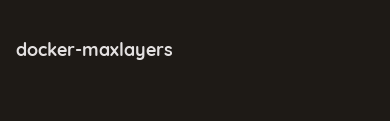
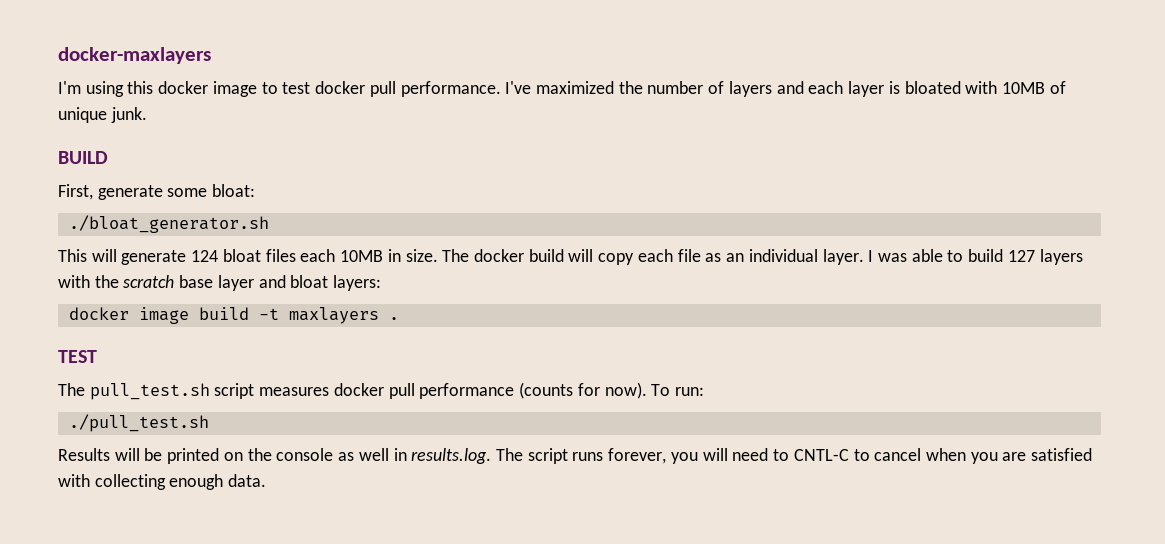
+ I'm using this docker image to test docker pull performance. I've maximized the number of layers and each layer is bloated with 10MB of unique junk.
+ BUILD
+ First, generate some bloat:
+ ./bloat_generator.sh
+ This will generate 124 bloat files each 10MB in size. The docker build will copy each file as an individual layer. I was able to build 127 layers with the scratch base layer and bloat layers:
+ docker image build -t maxlayers .
+ TEST
+ The pull_test.sh script measures docker pull performance (counts for now). To run:
+ ./pull_test.sh
+ Results will be printed on the console as well in results.log. The script runs forever, you will need to CNTL-C to cancel when you are satisfied with collecting enough data.

